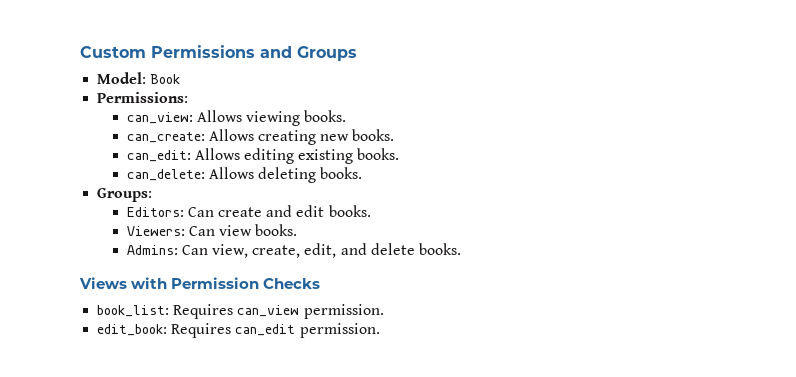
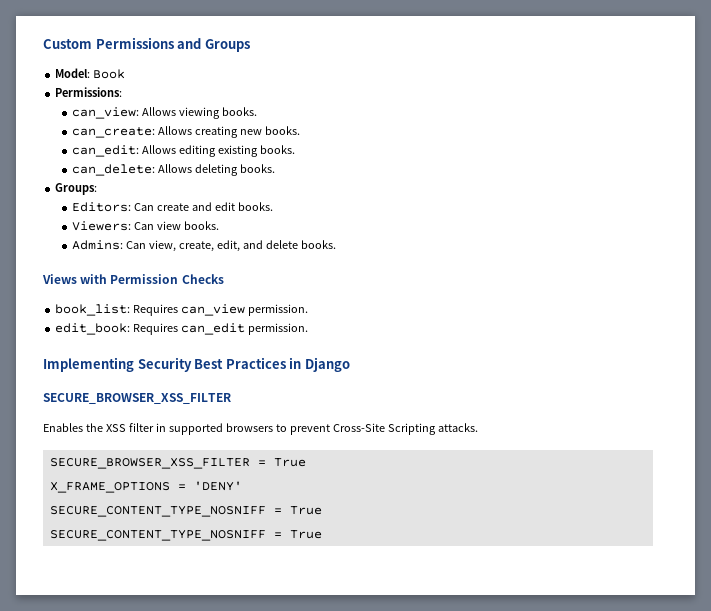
+ Implementing Security Best Practices in Django
+ SECURE_BROWSER_XSS_FILTER
+ Enables the XSS filter in supported browsers to prevent Cross-Site Scripting attacks.
+ SECURE_BROWSER_XSS_FILTER = True
+ X_FRAME_OPTIONS = 'DENY'
+ SECURE_CONTENT_TYPE_NOSNIFF = True
+ SECURE_CONTENT_TYPE_NOSNIFF = True

